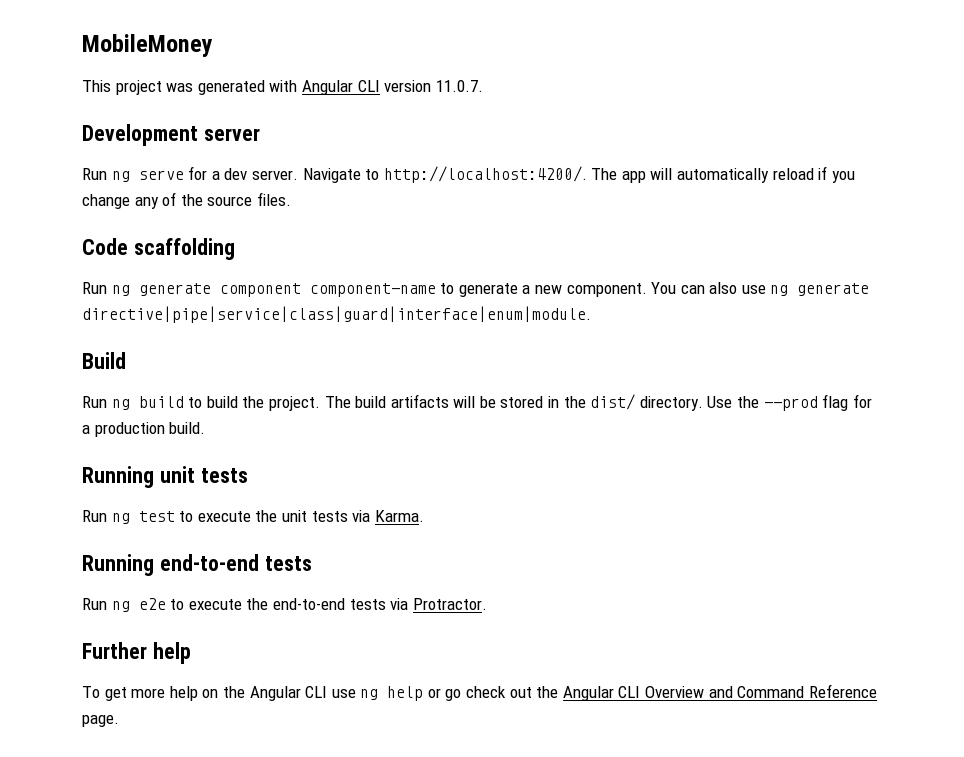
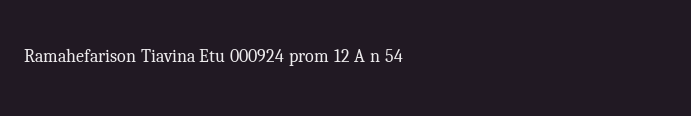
- MobileMoney
- This project was generated with Angular CLI version 11.0.7.
- Development server
- Run ng serve for a dev server. Navigate to http://localhost:4200/. The app will automatically reload if you change any of the source files.
- Code scaffolding
- Run ng generate component component-name to generate a new component. You can also use ng generate directive|pipe|service|class|guard|interface|enum|module.
- Build
- Run ng build to build the project. The build artifacts will be stored in the dist/ directory. Use the --prod flag for a production build.
- Running unit tests
- Run ng test to execute the unit tests via Karma.
- Running end-to-end tests
- Run ng e2e to execute the end-to-end tests via Protractor.
- Further help
- To get more help on the Angular CLI use ng help or go check out the Angular CLI Overview and Command Reference page.
+ Ramahefarison Tiavina Etu 000924 prom 12 A n 54

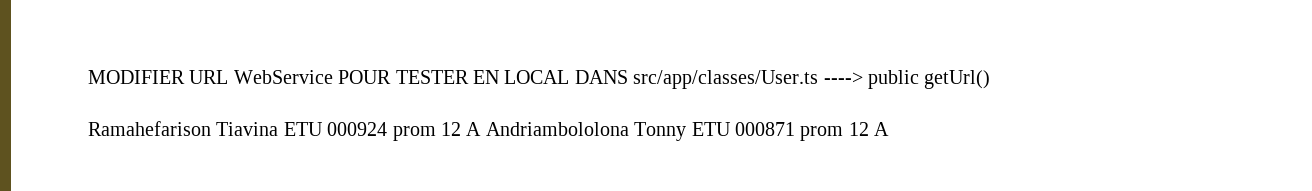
+ MODIFIER URL WebService POUR TESTER EN LOCAL DANS src/app/classes/User.ts ----> public getUrl()
- Ramahefarison Tiavina Etu 000924 prom 12 A n 54
+ Ramahefarison Tiavina ETU 000924 prom 12 A Andriambololona Tonny ETU 000871 prom 12 A

